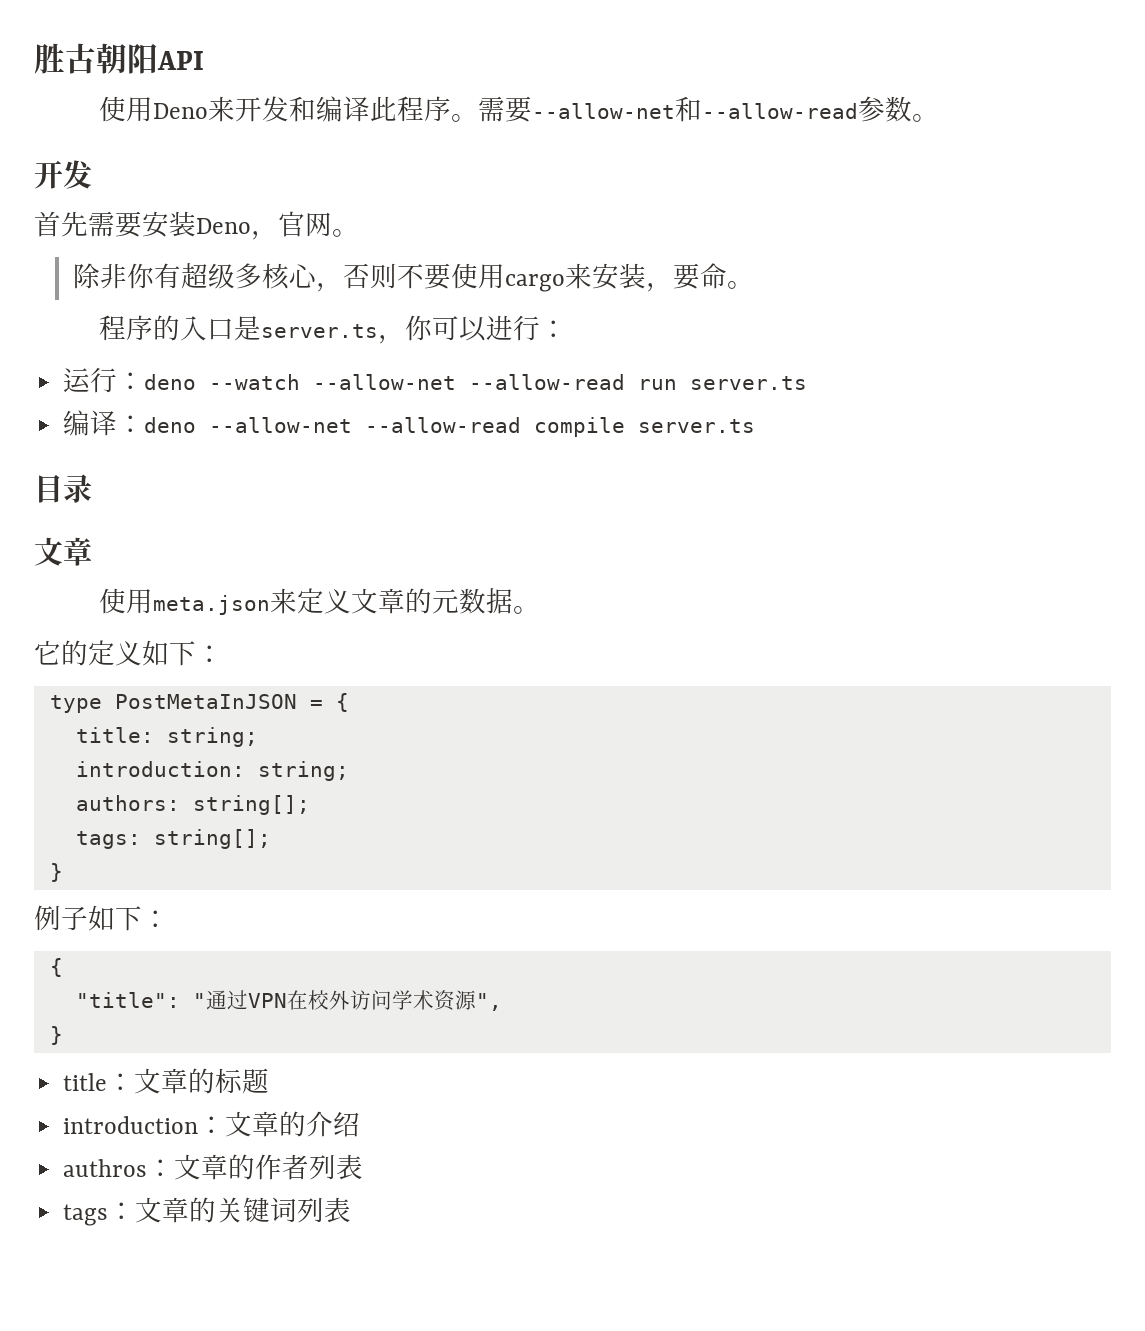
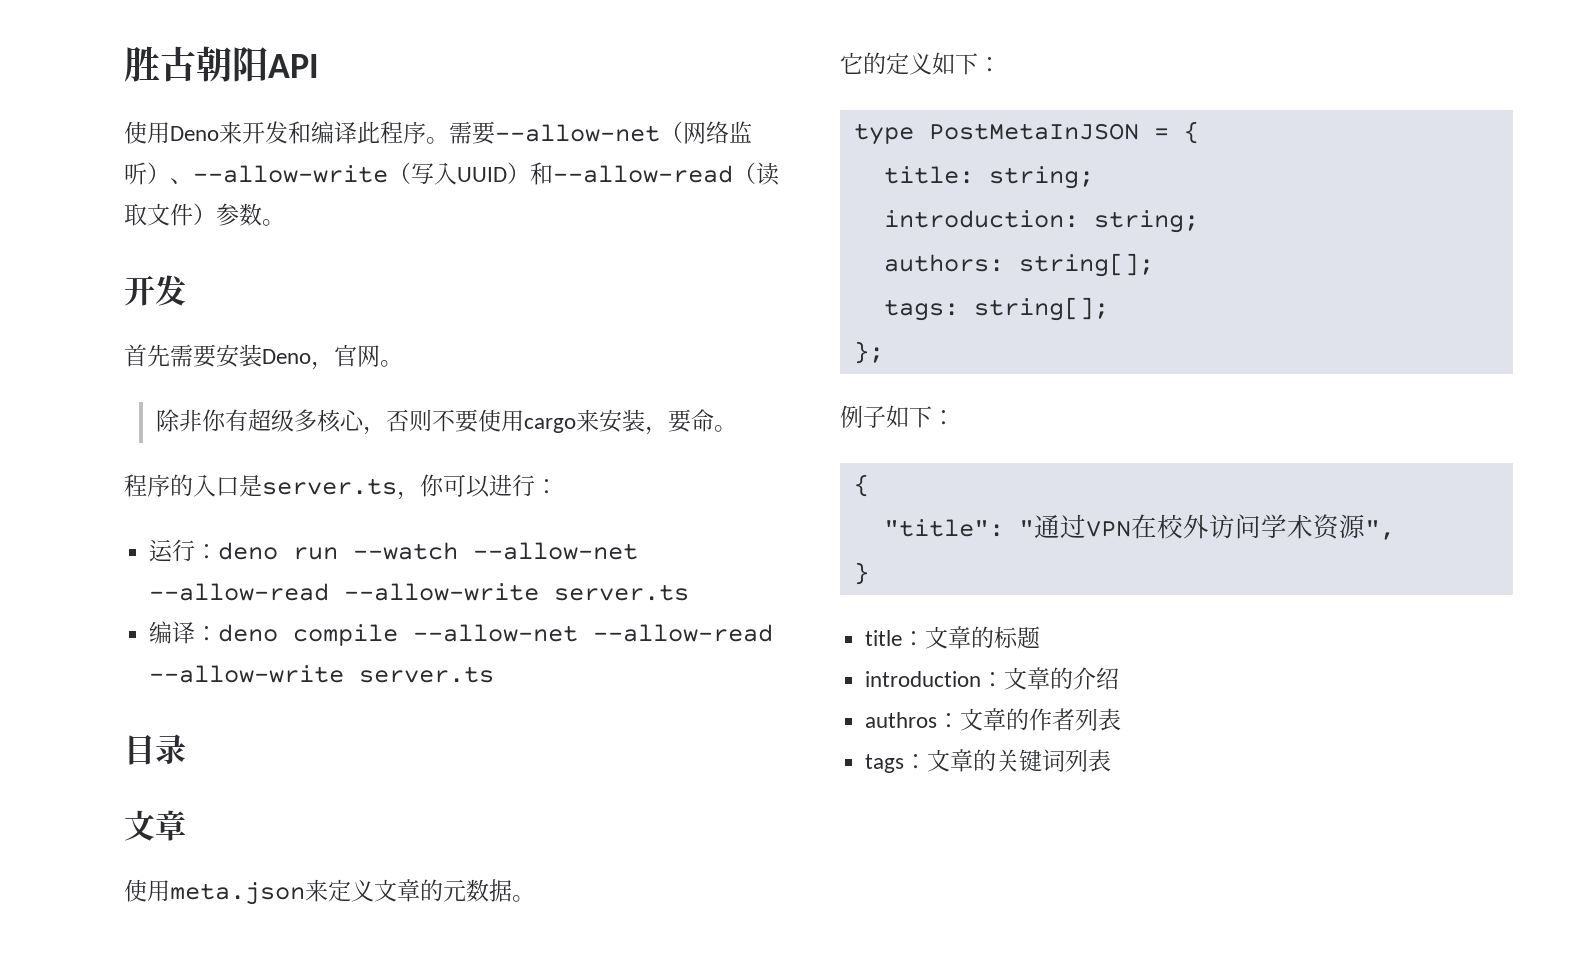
- 需要--allow-net和--allow-read参数。
+ 需要--allow-net（网络监听）、--allow-write（写入UUID）和--allow-read（读取文件）参数。
- 运行：deno --watch --allow-net --allow-read run server.ts
+ 运行：deno run --watch --allow-net --allow-read --allow-write server.ts
- 编译：deno --allow-net --allow-read compile server.ts
+ 编译：deno compile --allow-net --allow-read --allow-write server.ts
  tags: string[];
- }
+ };

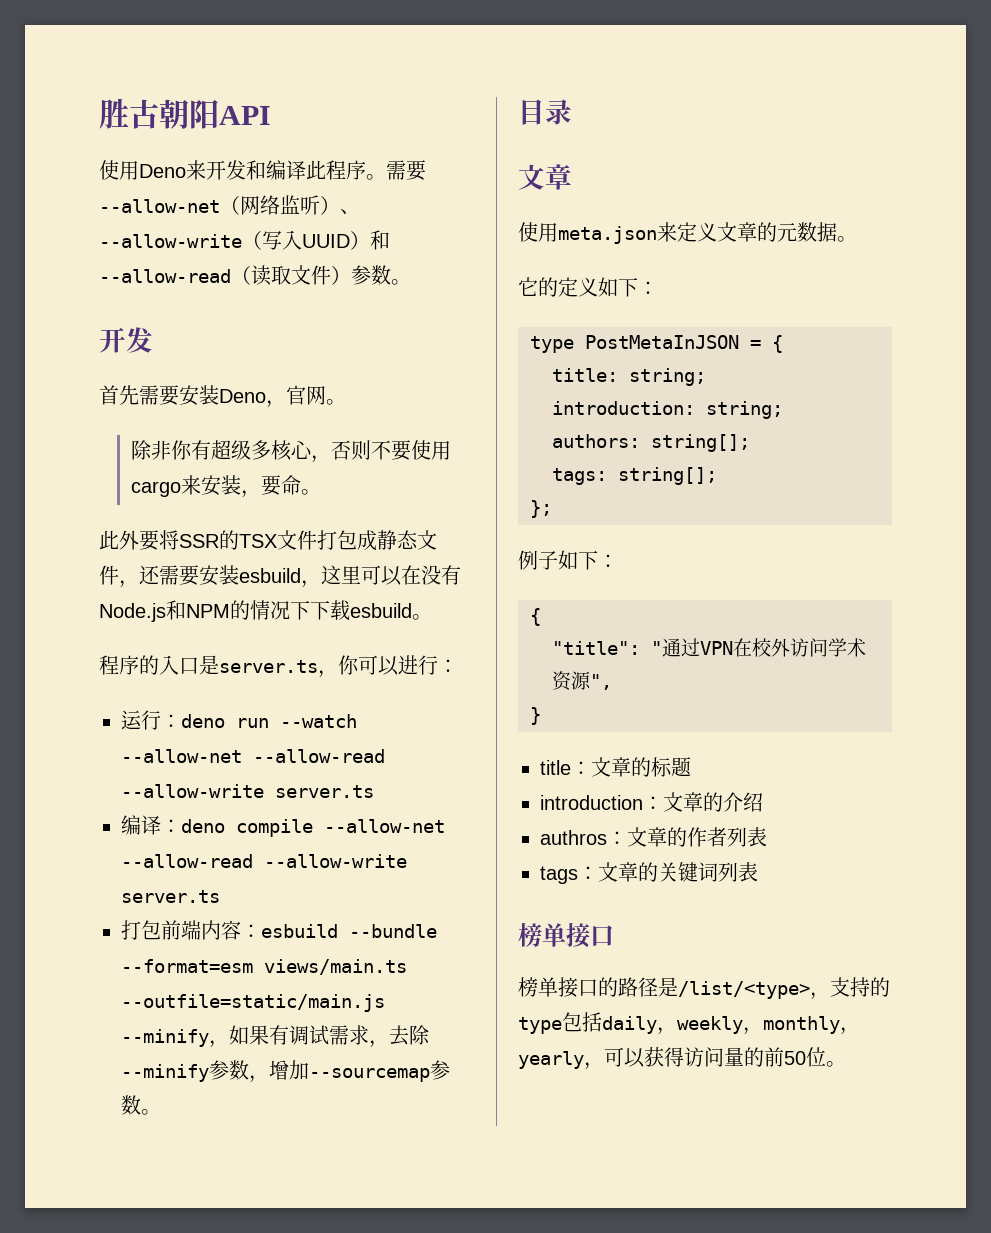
+ 此外要将SSR的TSX文件打包成静态文件，还需要安装esbuild，这里可以在没有Node.js和NPM的情况下下载esbuild。
+ 打包前端内容：esbuild --bundle --format=esm views/main.ts --outfile=static/main.js --minify，如果有调试需求，去除--minify参数，增加--sourcemap参数。
  tags：文章的关键词列表
+ 榜单接口
+ 榜单接口的路径是/list/<type>，支持的type包括daily，weekly，monthly，yearly，可以获得访问量的前50位。

